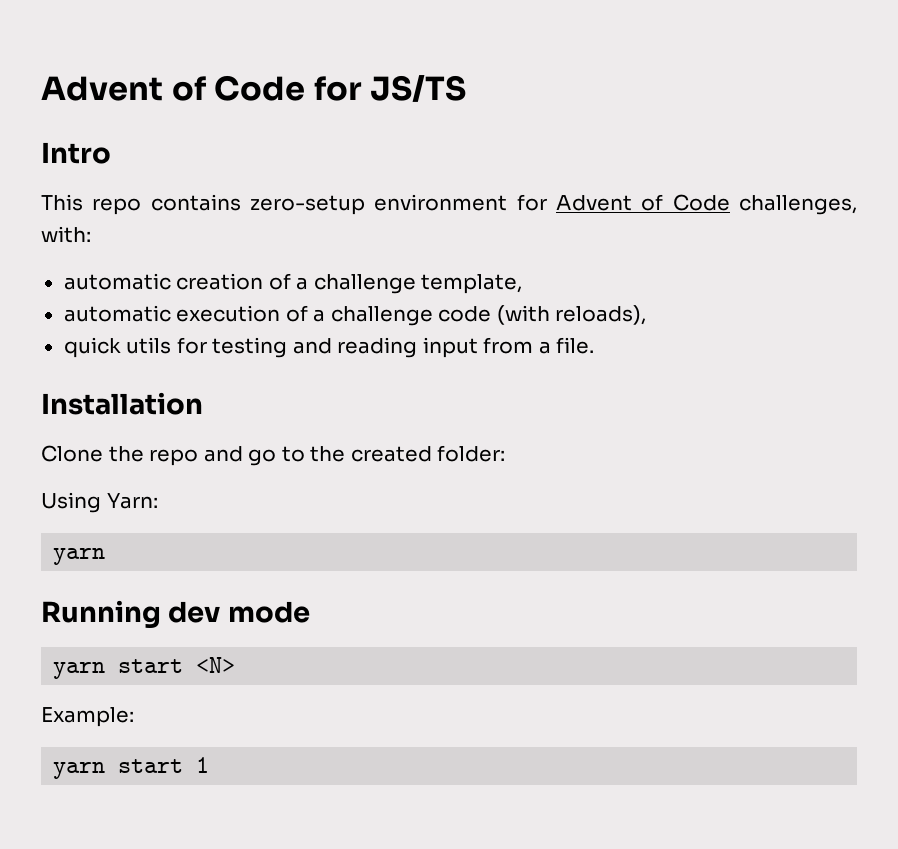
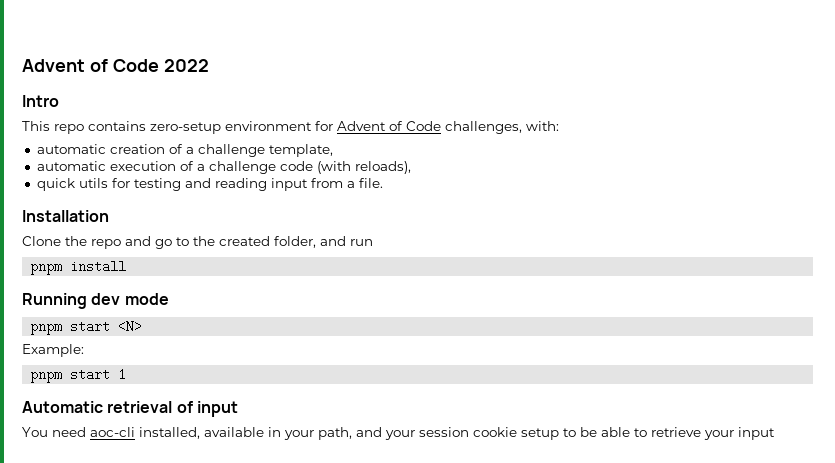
- Advent of Code for JS/TS
+ Advent of Code 2022
- Clone the repo and go to the created folder:
- Using Yarn:
- yarn
+ Clone the repo and go to the created folder, and run
+ pnpm install
- yarn start <N>
+ pnpm start <N>
- yarn start 1
+ pnpm start 1
+ Automatic retrieval of input
+ You need aoc-cli installed, available in your path, and your session cookie setup to be able to retrieve your input

